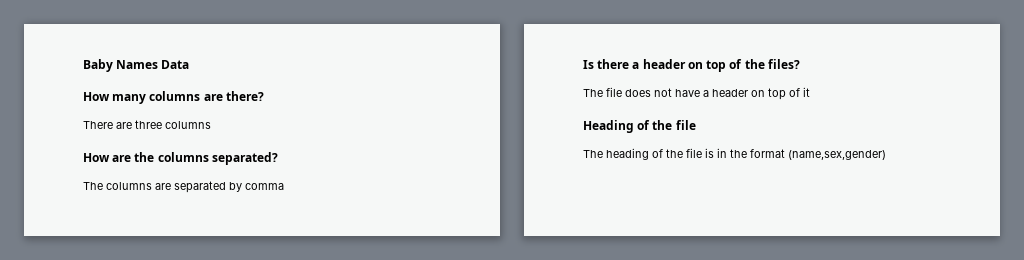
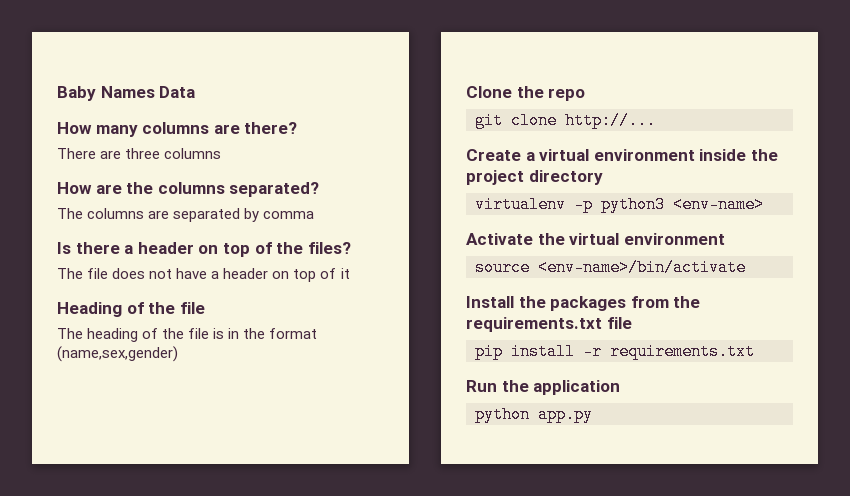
+ Clone the repo
+ git clone http://...
+ Create a virtual environment inside the project directory
+ virtualenv -p python3 <env-name>
+ Activate the virtual environment
+ source <env-name>/bin/activate
+ Install the packages from the requirements.txt file
+ pip install -r requirements.txt
+ Run the application
+ python app.py

